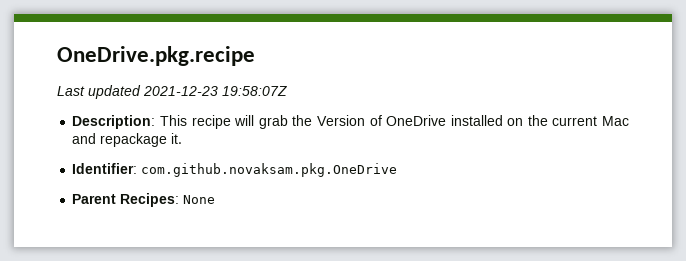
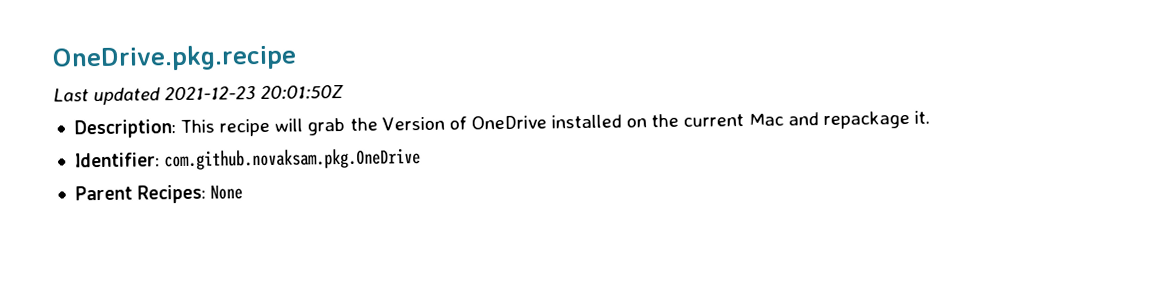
- Last updated 2021-12-23 19:58:07Z
+ Last updated 2021-12-23 20:01:50Z

